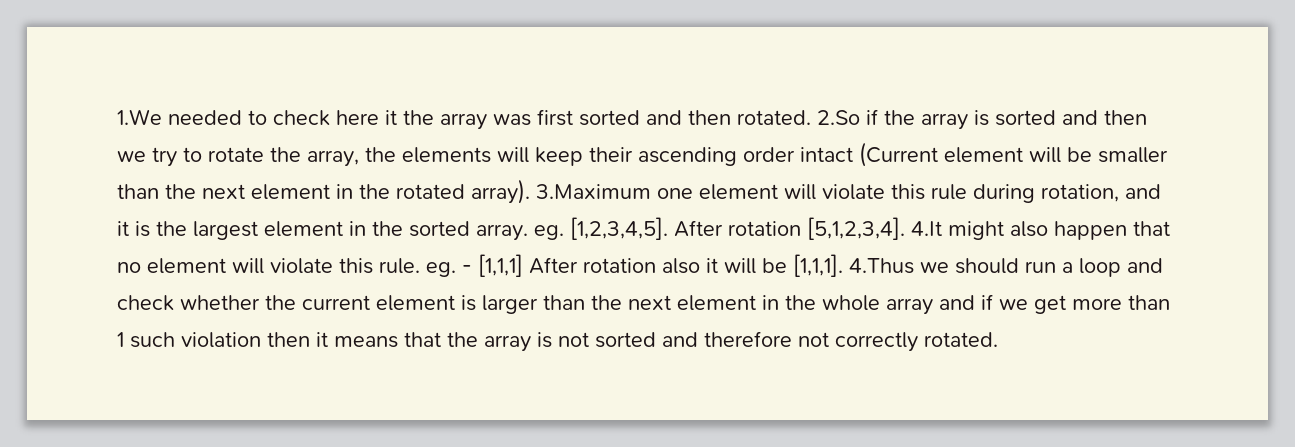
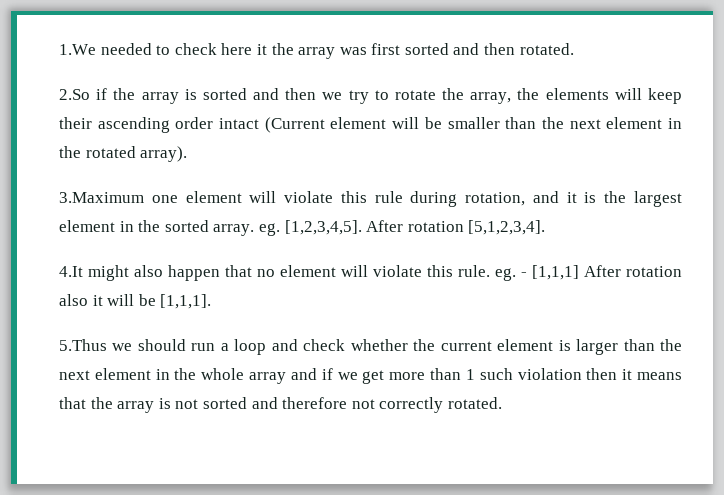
- 1.We needed to check here it the array was first sorted and then rotated. 2.So if the array is sorted and then we try to rotate the array, the elements will keep their ascending order intact (Current element will be smaller than the next element in the rotated array). 3.Maximum one element will violate this rule during rotation, and it is the largest element in the sorted array. eg. [1,2,3,4,5].
+ 1.We needed to check here it the array was first sorted and then rotated.
+ 2.So if the array is sorted and then we try to rotate the array, the elements will keep their ascending order intact (Current element will be smaller than the next element in the rotated array).
+ 3.Maximum one element will violate this rule during rotation, and it is the largest element in the sorted array. eg. [1,2,3,4,5].
- After rotation [5,1,2,3,4]. 4.It might also happen that no element will violate this rule. eg. - [1,1,1] After rotation also it will be [1,1,1]. 4.Thus we should run a loop and check whether the current element is larger than the next element in the whole array and if we get more than 1 such violation then it means that the array is not sorted and therefore not correctly rotated.
+ After rotation [5,1,2,3,4].
+ 4.It might also happen that no element will violate this rule. eg. - [1,1,1] After rotation also it will be [1,1,1].
+ 5.Thus we should run a loop and check whether the current element is larger than the next element in the whole array and if we get more than 1 such violation then it means that the array is not sorted and therefore not correctly rotated.

